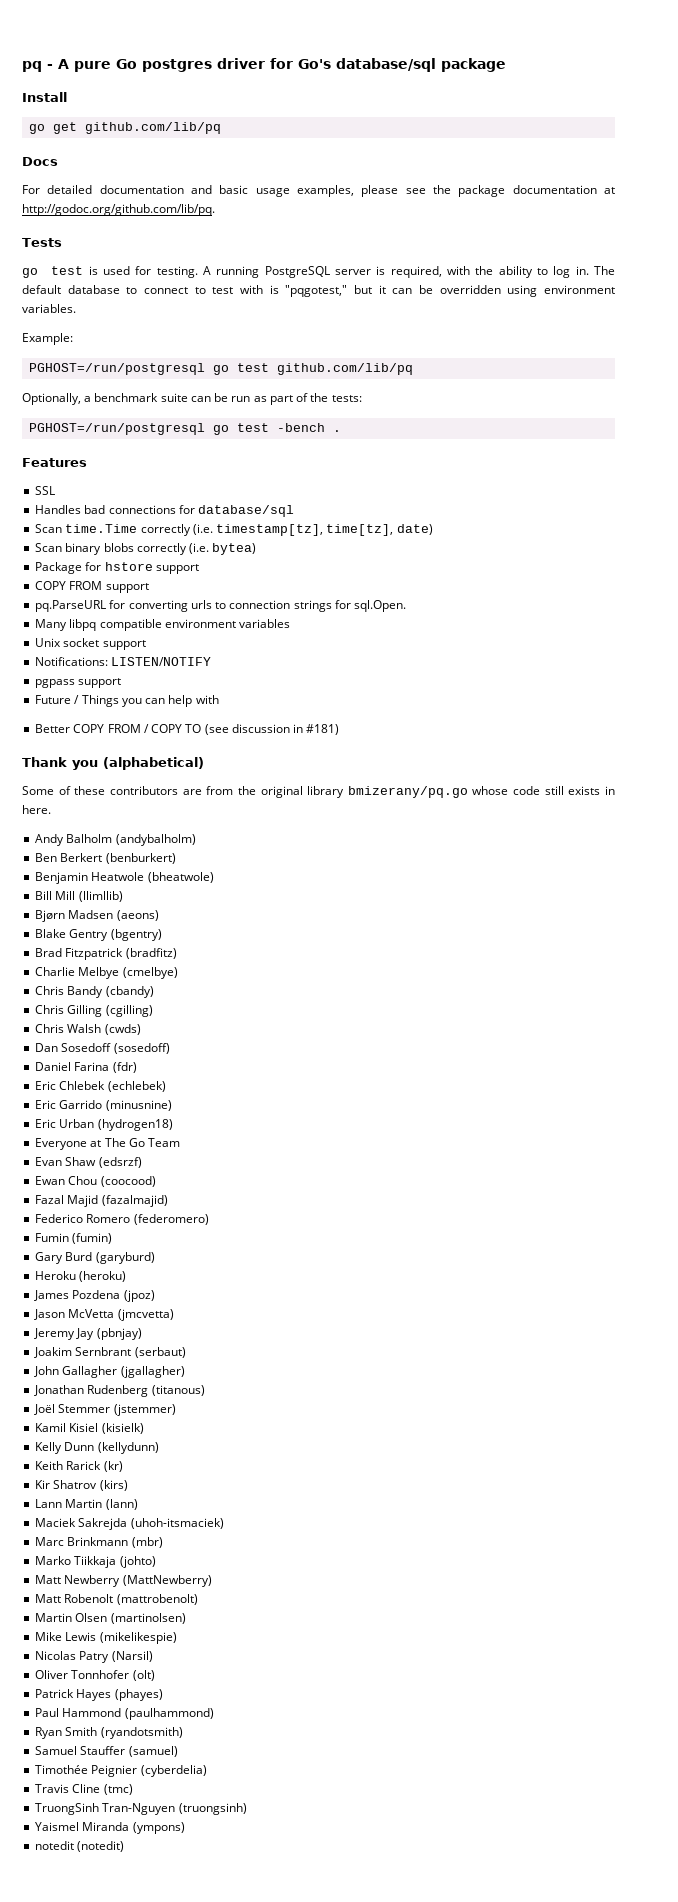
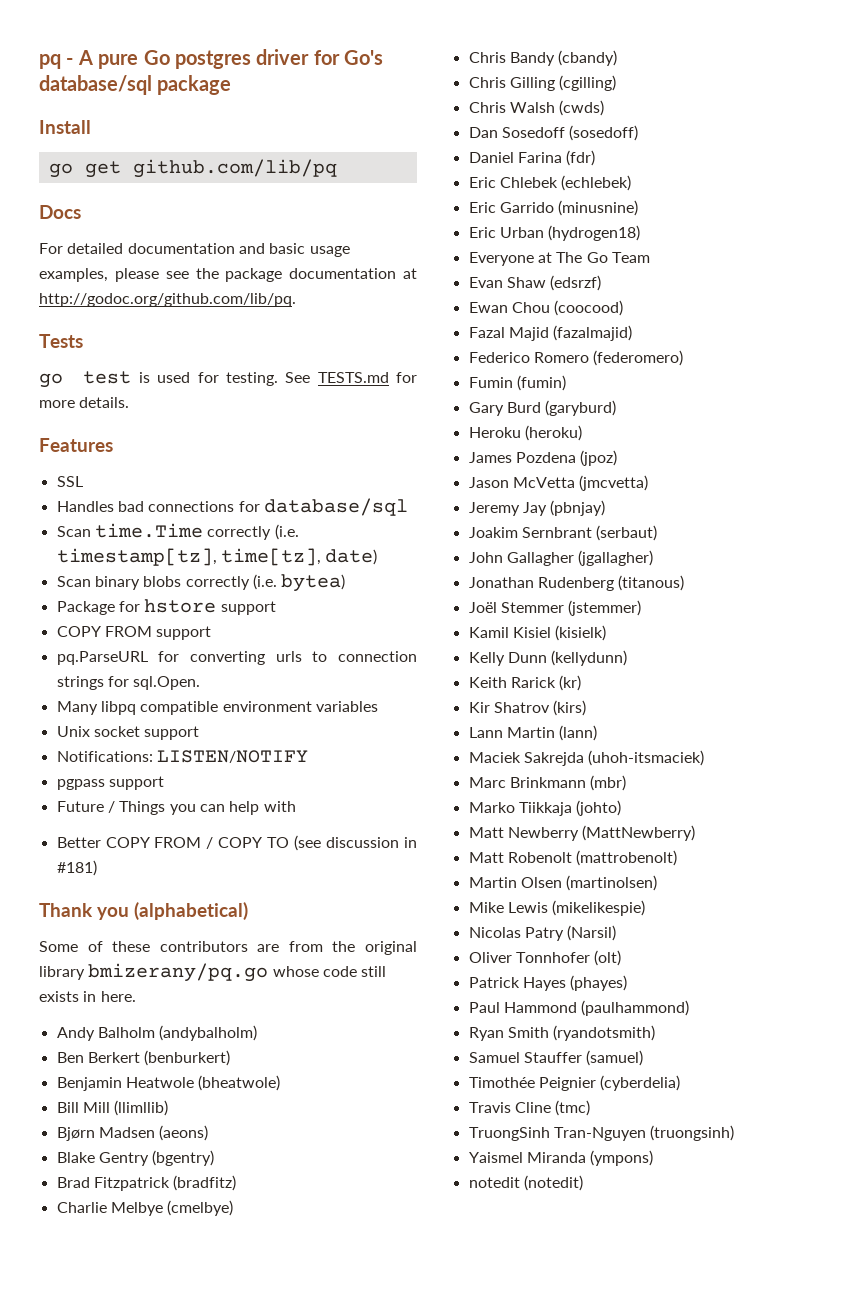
- A running PostgreSQL server is required, with the ability to log in. The default database to connect to test with is "pqgotest," but it can be overridden using environment variables.
- Example:
- PGHOST=/run/postgresql go test github.com/lib/pq
- Optionally, a benchmark suite can be run as part of the tests:
- PGHOST=/run/postgresql go test -bench .
+ See TESTS.md for more details.

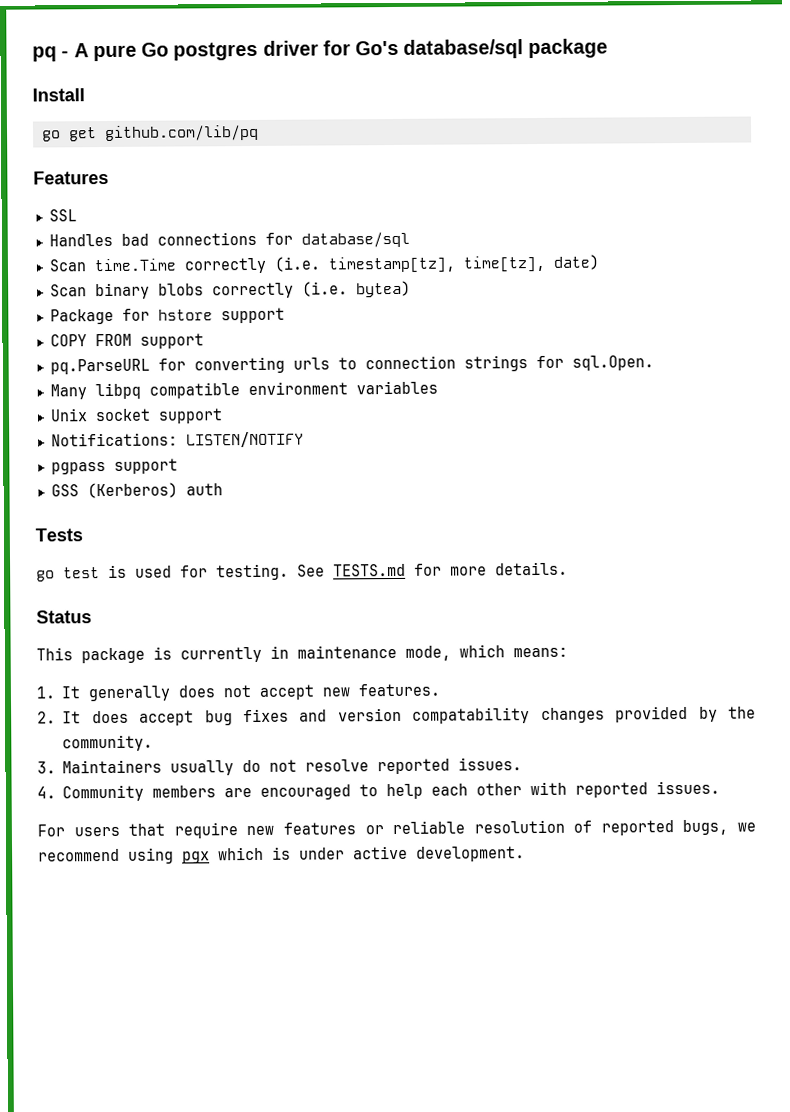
- Docs
- For detailed documentation and basic usage examples, please see the package documentation at http://godoc.org/github.com/lib/pq.
- Tests
- go test is used for testing. See TESTS.md for more details.
- Future / Things you can help with
- Better COPY FROM / COPY TO (see discussion in #181)
- Thank you (alphabetical)
- Some of these contributors are from the original library bmizerany/pq.go whose code still exists in here.
- Andy Balholm (andybalholm)
- Ben Berkert (benburkert)
- Benjamin Heatwole (bheatwole)
- Bill Mill (llimllib)
- Bjørn Madsen (aeons)
- Blake Gentry (bgentry)
- Brad Fitzpatrick (bradfitz)
- Charlie Melbye (cmelbye)
- Chris Bandy (cbandy)
- Chris Gilling (cgilling)
- Chris Walsh (cwds)
- Dan Sosedoff (sosedoff)
- Daniel Farina (fdr)
- Eric Chlebek (echlebek)
- Eric Garrido (minusnine)
- Eric Urban (hydrogen18)
- Everyone at The Go Team
- Evan Shaw (edsrzf)
- Ewan Chou (coocood)
- Fazal Majid (fazalmajid)
- Federico Romero (federomero)
- Fumin (fumin)
- Gary Burd (garyburd)
- Heroku (heroku)
- James Pozdena (jpoz)
- Jason McVetta (jmcvetta)
- Jeremy Jay (pbnjay)
- Joakim Sernbrant (serbaut)
- John Gallagher (jgallagher)
- Jonathan Rudenberg (titanous)
- Joël Stemmer (jstemmer)
- Kamil Kisiel (kisielk)
- Kelly Dunn (kellydunn)
- Keith Rarick (kr)
- Kir Shatrov (kirs)
- Lann Martin (lann)
- Maciek Sakrejda (uhoh-itsmaciek)
- Marc Brinkmann (mbr)
- Marko Tiikkaja (johto)
- Matt Newberry (MattNewberry)
- Matt Robenolt (mattrobenolt)
- Martin Olsen (martinolsen)
- Mike Lewis (mikelikespie)
- Nicolas Patry (Narsil)
- Oliver Tonnhofer (olt)
- Patrick Hayes (phayes)
- Paul Hammond (paulhammond)
- Ryan Smith (ryandotsmith)
- Samuel Stauffer (samuel)
- Timothée Peignier (cyberdelia)
- Travis Cline (tmc)
- TruongSinh Tran-Nguyen (truongsinh)
- Yaismel Miranda (ympons)
- notedit (notedit)
+ GSS (Kerberos) auth
+ Tests
+ go test is used for testing. See TESTS.md for more details.
+ Status
+ This package is currently in maintenance mode, which means:
+ 1. It generally does not accept new features.
+ 2. It does accept bug fixes and version compatability changes provided by the community.
+ 3. Maintainers usually do not resolve reported issues.
+ 4. Community members are encouraged to help each other with reported issues.
+ For users that require new features or reliable resolution of reported bugs, we recommend using pgx which is under active development.

